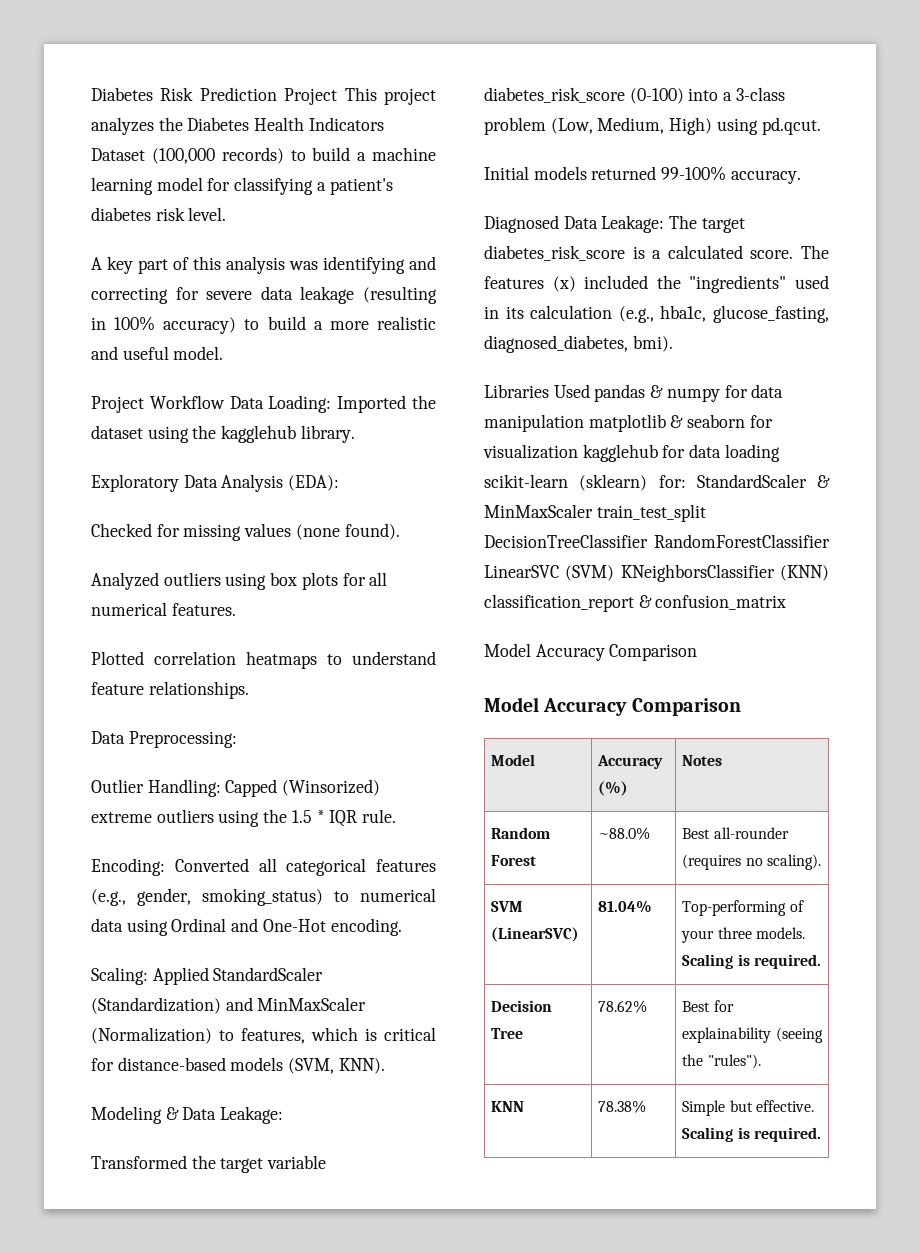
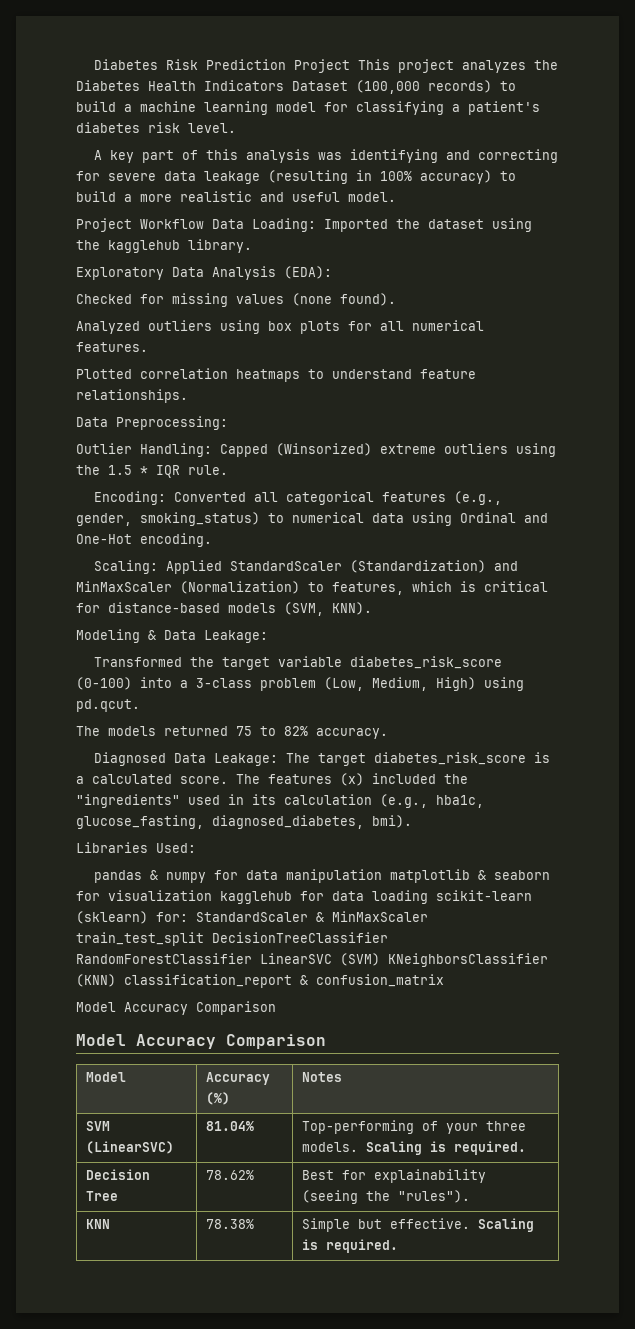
- Initial models returned 99-100% accuracy.
+ The models returned 75 to 82% accuracy.
- Libraries Used pandas & numpy for data manipulation matplotlib & seaborn for visualization kagglehub for data loading scikit-learn (sklearn) for: StandardScaler & MinMaxScaler train_test_split DecisionTreeClassifier RandomForestClassifier LinearSVC (SVM) KNeighborsClassifier (KNN) classification_report & confusion_matrix
+ Libraries Used:
+ pandas & numpy for data manipulation matplotlib & seaborn for visualization kagglehub for data loading scikit-learn (sklearn) for: StandardScaler & MinMaxScaler train_test_split DecisionTreeClassifier RandomForestClassifier LinearSVC (SVM) KNeighborsClassifier (KNN) classification_report & confusion_matrix
- Random Forest | ~88.0% | Best all-rounder (requires no scaling).

